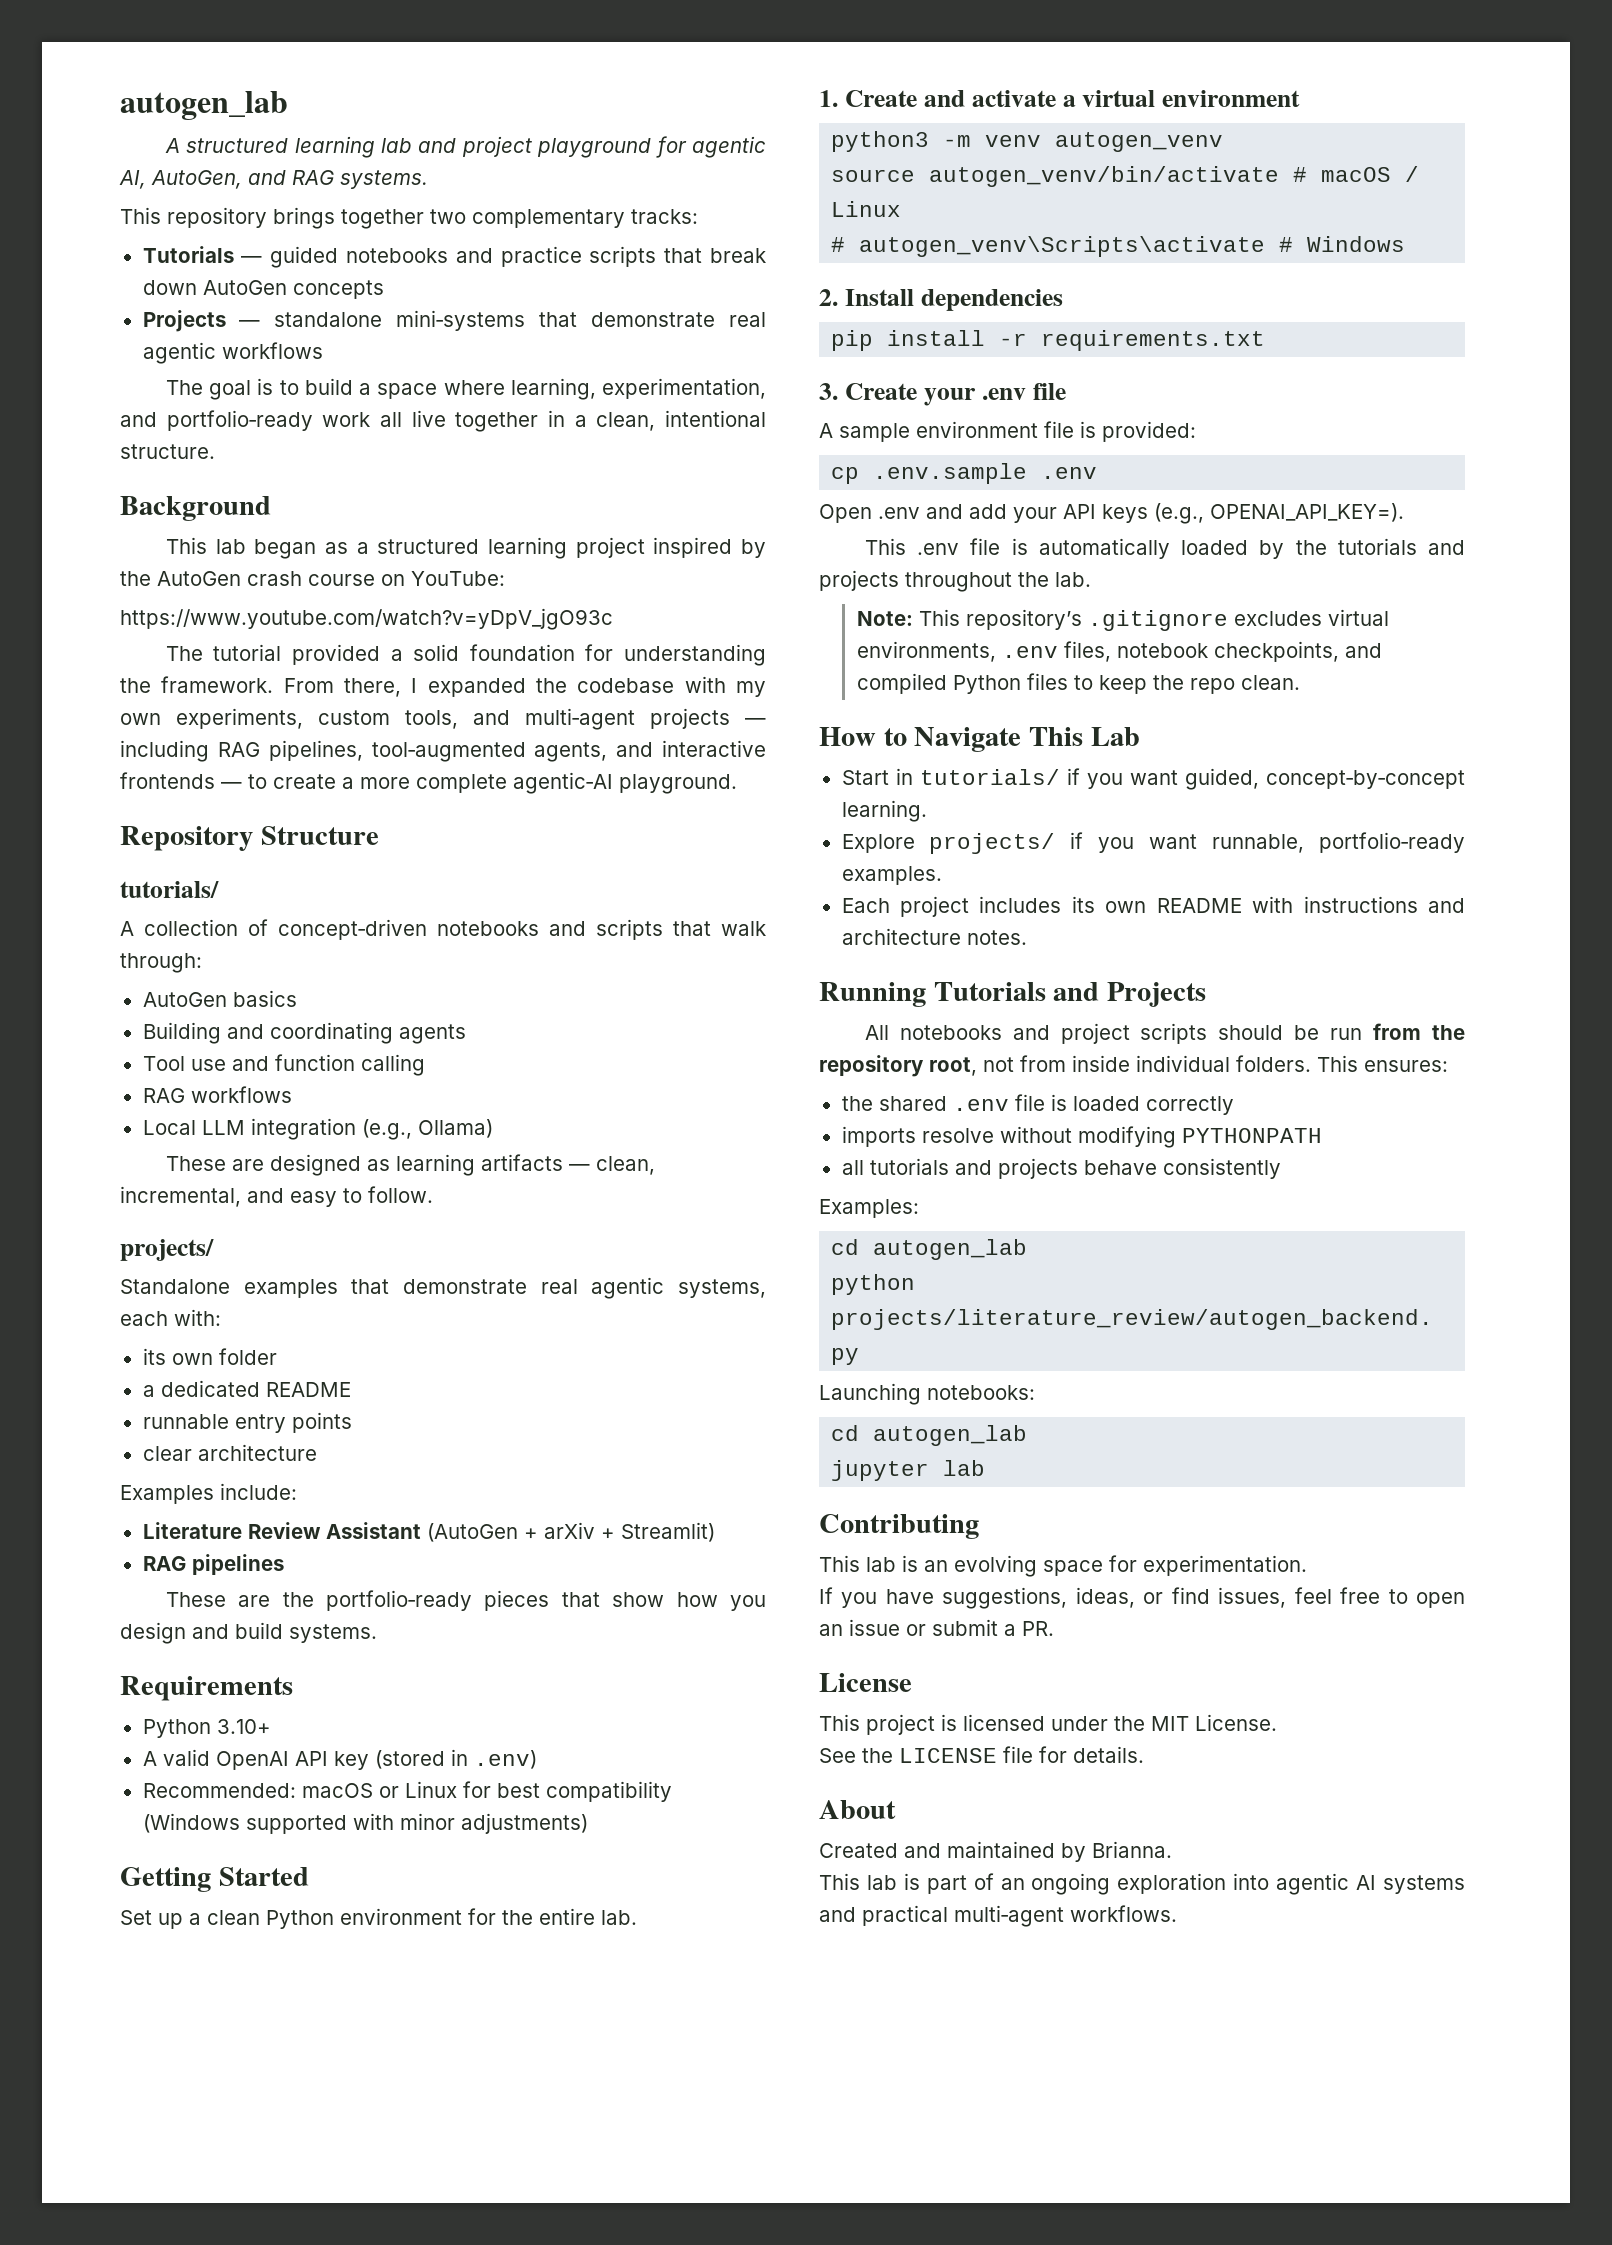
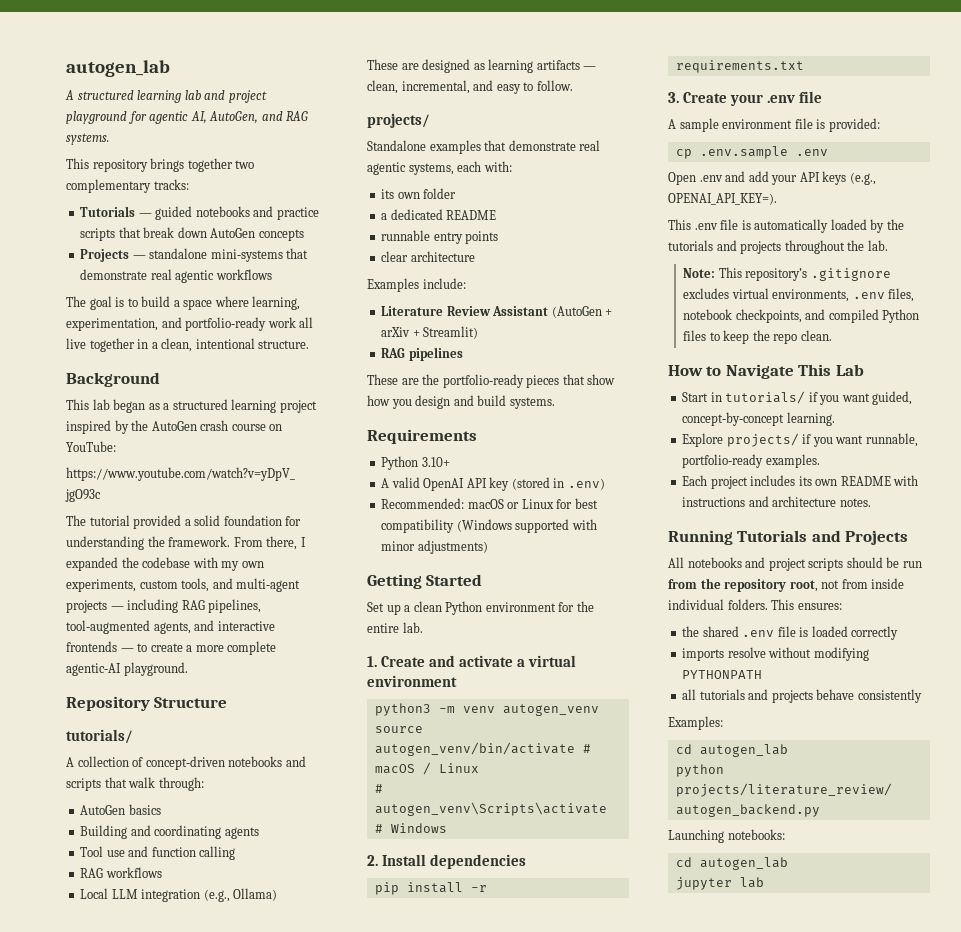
- Contributing
- This lab is an evolving space for experimentation.
- If you have suggestions, ideas, or find issues, feel free to open an issue or submit a PR.
- License
- This project is licensed under the MIT License.
- See the LICENSE file for details.
- About
- Created and maintained by Brianna.
- This lab is part of an ongoing exploration into agentic AI systems and practical multi‑agent workflows.

